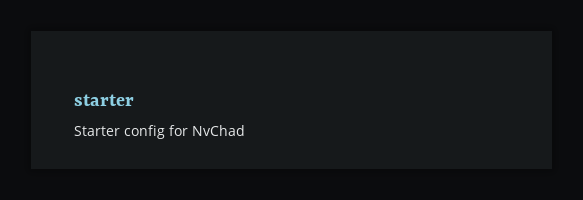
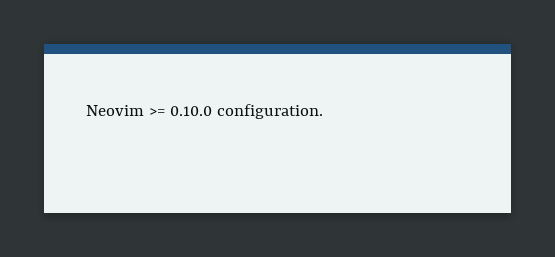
- starter
- Starter config for NvChad
+ Neovim >= 0.10.0 configuration.

